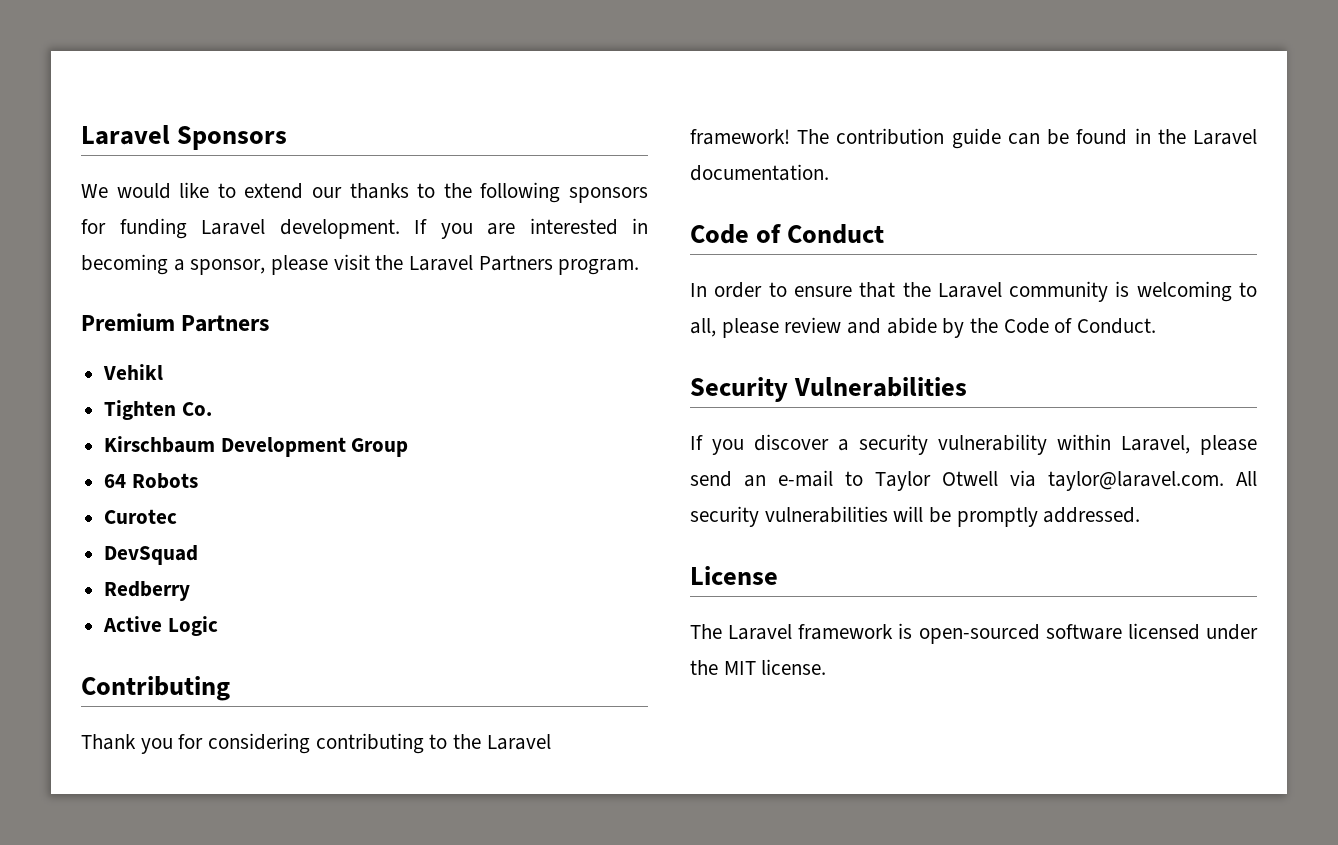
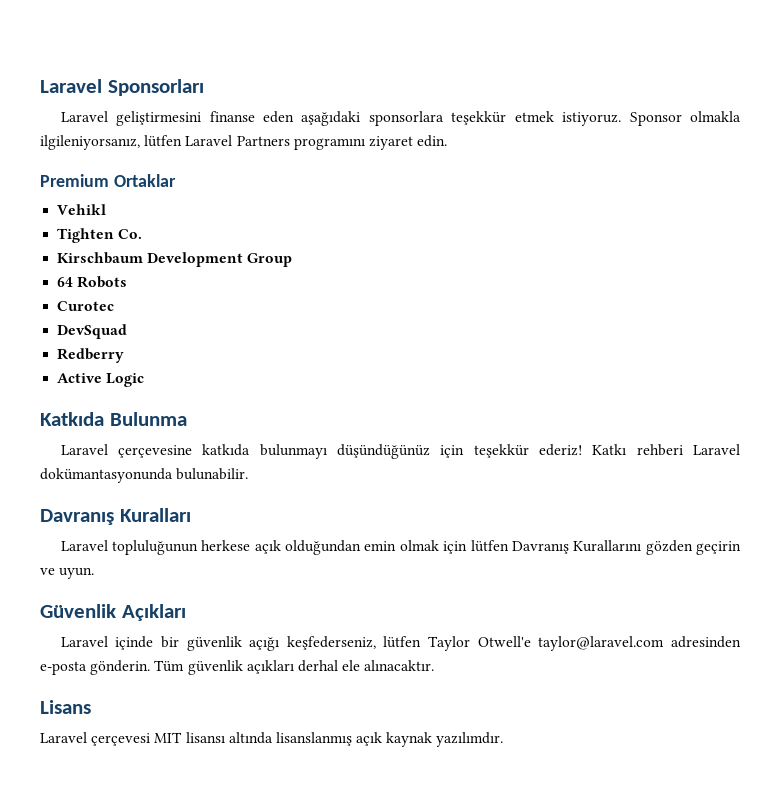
- Laravel Sponsors
- We would like to extend our thanks to the following sponsors for funding Laravel development. If you are interested in becoming a sponsor, please visit the Laravel Partners program.
+ Laravel Sponsorları
+ Laravel geliştirmesini finanse eden aşağıdaki sponsorlara teşekkür etmek istiyoruz. Sponsor olmakla ilgileniyorsanız, lütfen Laravel Partners programını ziyaret edin.
- Premium Partners
+ Premium Ortaklar
- Contributing
- Thank you for considering contributing to the Laravel framework! The contribution guide can be found in the Laravel documentation.
- Code of Conduct
- In order to ensure that the Laravel community is welcoming to all, please review and abide by the Code of Conduct.
- Security Vulnerabilities
- If you discover a security vulnerability within Laravel, please send an e-mail to Taylor Otwell via taylor@laravel.com. All security vulnerabilities will be promptly addressed.
- License
- The Laravel framework is open-sourced software licensed under the MIT license.
+ Katkıda Bulunma
+ Laravel çerçevesine katkıda bulunmayı düşündüğünüz için teşekkür ederiz! Katkı rehberi Laravel dokümantasyonunda bulunabilir.
+ Davranış Kuralları
+ Laravel topluluğunun herkese açık olduğundan emin olmak için lütfen Davranış Kurallarını gözden geçirin ve uyun.
+ Güvenlik Açıkları
+ Laravel içinde bir güvenlik açığı keşfederseniz, lütfen Taylor Otwell'e taylor@laravel.com adresinden e-posta gönderin. Tüm güvenlik açıkları derhal ele alınacaktır.
+ Lisans
+ Laravel çerçevesi MIT lisansı altında lisanslanmış açık kaynak yazılımdır.

